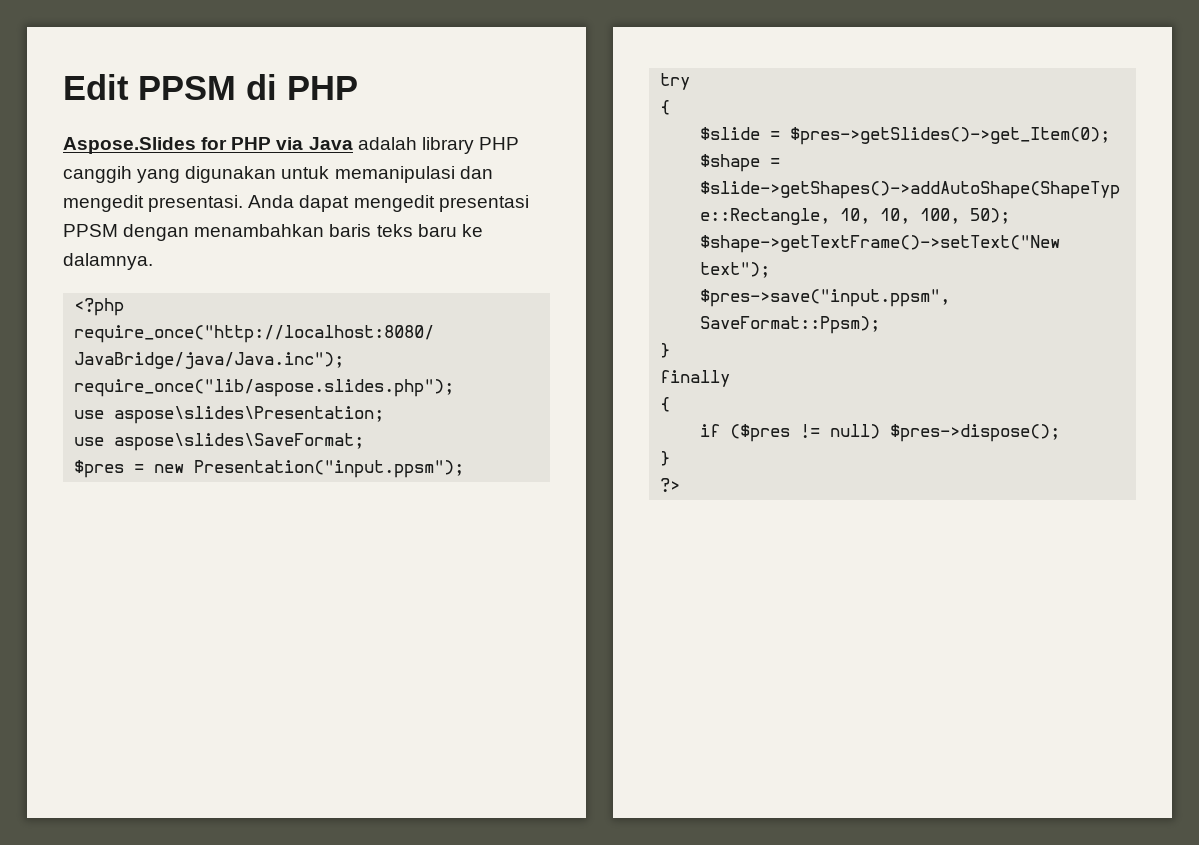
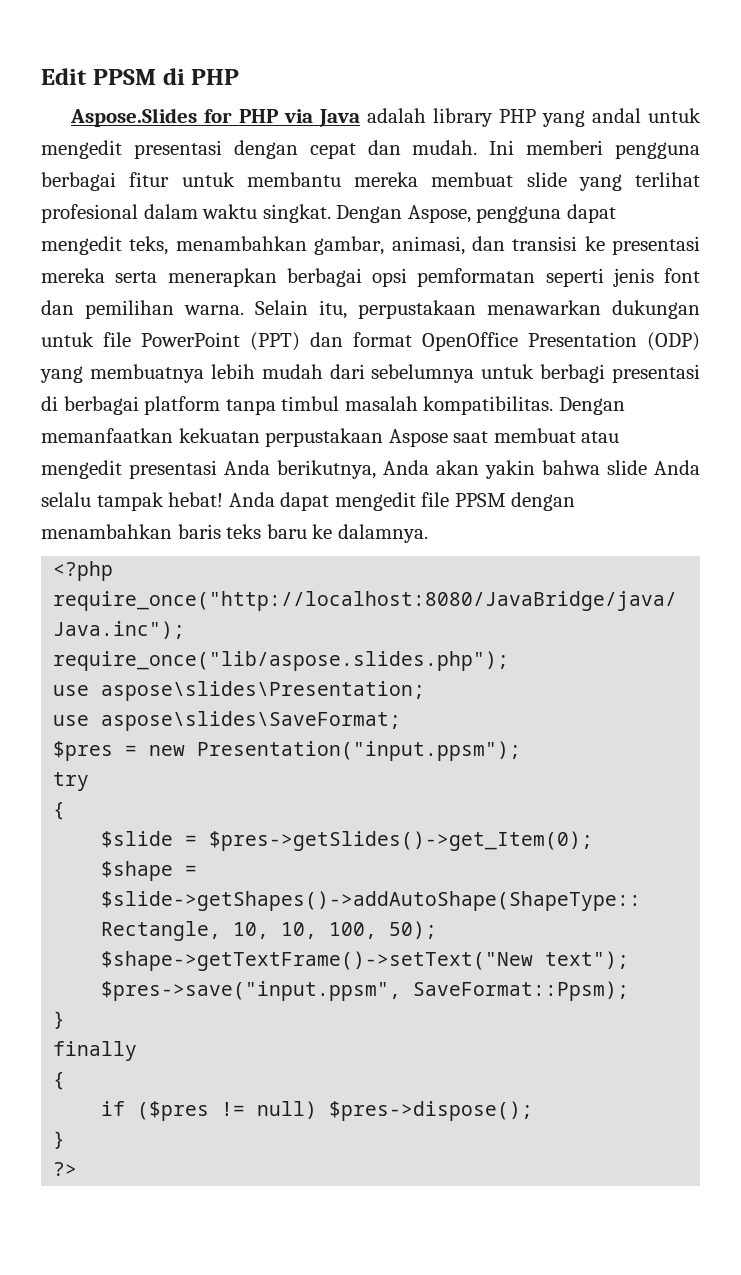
- Aspose.Slides for PHP via Java adalah library PHP canggih yang digunakan untuk memanipulasi dan mengedit presentasi.
+ Aspose.Slides for PHP via Java adalah library PHP yang andal untuk mengedit presentasi dengan cepat dan mudah. Ini memberi pengguna berbagai fitur untuk membantu mereka membuat slide yang terlihat profesional dalam waktu singkat. Dengan Aspose, pengguna dapat mengedit teks, menambahkan gambar, animasi, dan transisi ke presentasi mereka serta menerapkan berbagai opsi pemformatan seperti jenis font dan pemilihan warna. Selain itu, perpustakaan menawarkan dukungan untuk file PowerPoint (PPT) dan format OpenOffice Presentation (ODP) yang membuatnya lebih mudah dari sebelumnya untuk berbagi presentasi di berbagai platform tanpa timbul masalah kompatibilitas. Dengan memanfaatkan kekuatan perpustakaan Aspose saat membuat atau mengedit presentasi Anda berikutnya, Anda akan yakin bahwa slide Anda selalu tampak hebat!
- Anda dapat mengedit presentasi PPSM dengan menambahkan baris teks baru ke dalamnya.
+ Anda dapat mengedit file PPSM dengan menambahkan baris teks baru ke dalamnya.

